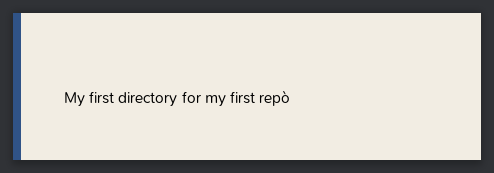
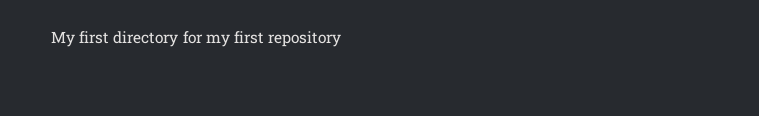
- My first directory for my first repò
+ My first directory for my first repository

